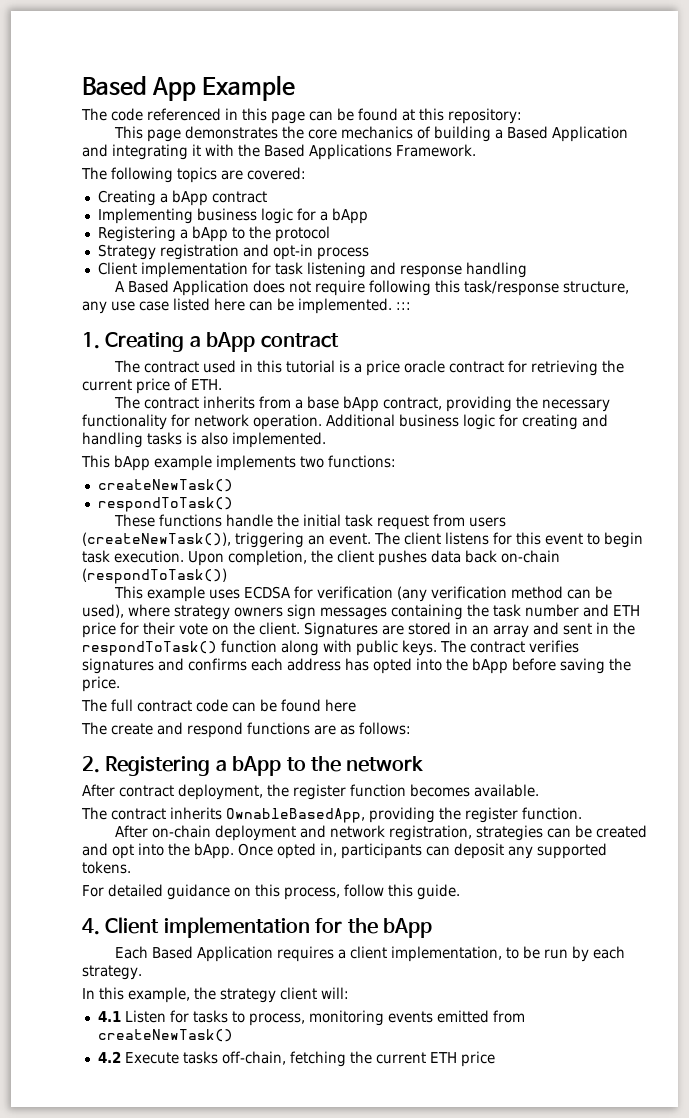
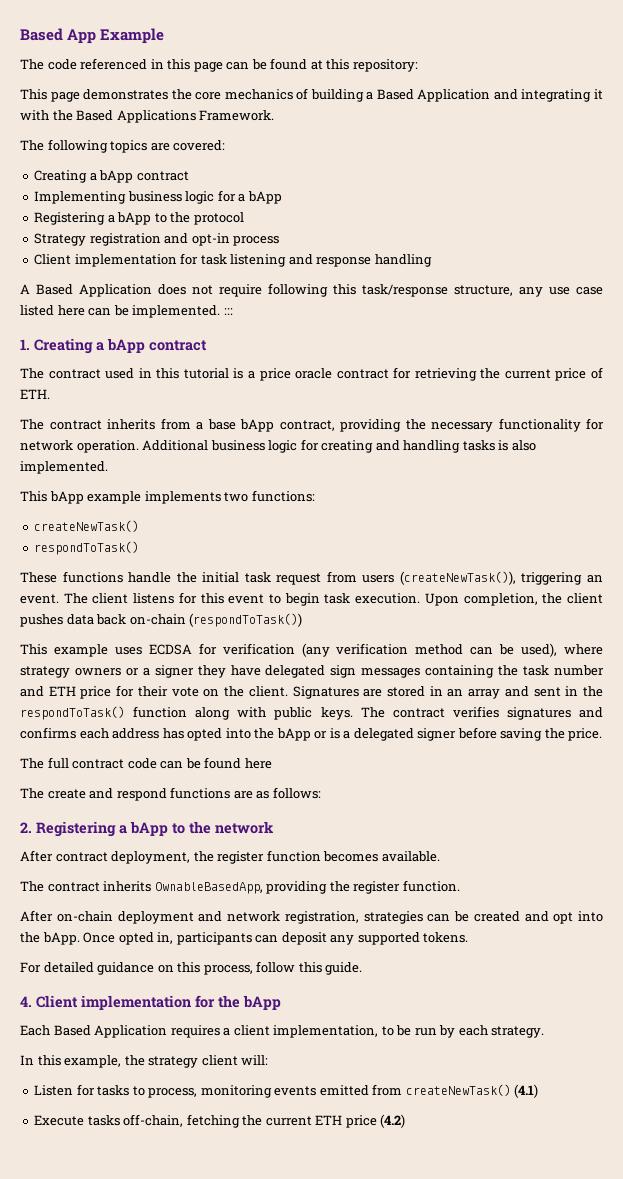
- This example uses ECDSA for verification (any verification method can be used), where strategy owners sign messages containing the task number and ETH price for their vote on the client.
+ This example uses ECDSA for verification (any verification method can be used), where strategy owners or a signer they have delegated sign messages containing the task number and ETH price for their vote on the client.
- The contract verifies signatures and confirms each address has opted into the bApp before saving the price.
+ The contract verifies signatures and confirms each address has opted into the bApp or is a delegated signer before saving the price.
- 4.1 Listen for tasks to process, monitoring events emitted from createNewTask()
- 4.2 Execute tasks off-chain, fetching the current ETH price
+ Listen for tasks to process, monitoring events emitted from createNewTask() (4.1)
+ Execute tasks off-chain, fetching the current ETH price (4.2)

